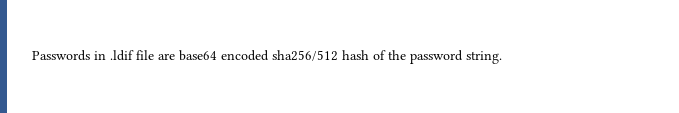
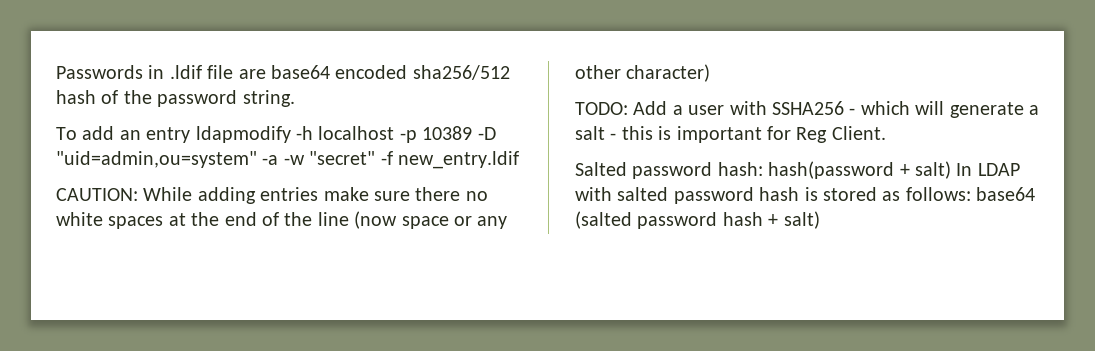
+ To add an entry ldapmodify -h localhost -p 10389 -D "uid=admin,ou=system" -a -w "secret" -f new_entry.ldif
+ CAUTION: While adding entries make sure there no white spaces at the end of the line (now space or any other character)
+ TODO: Add a user with SSHA256 - which will generate a salt - this is important for Reg Client.
+ Salted password hash: hash(password + salt) In LDAP with salted password hash is stored as follows: base64 (salted password hash + salt)

